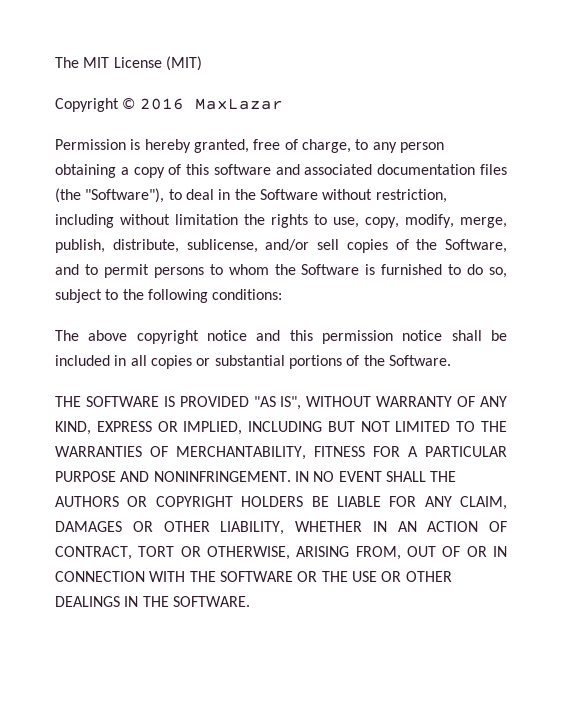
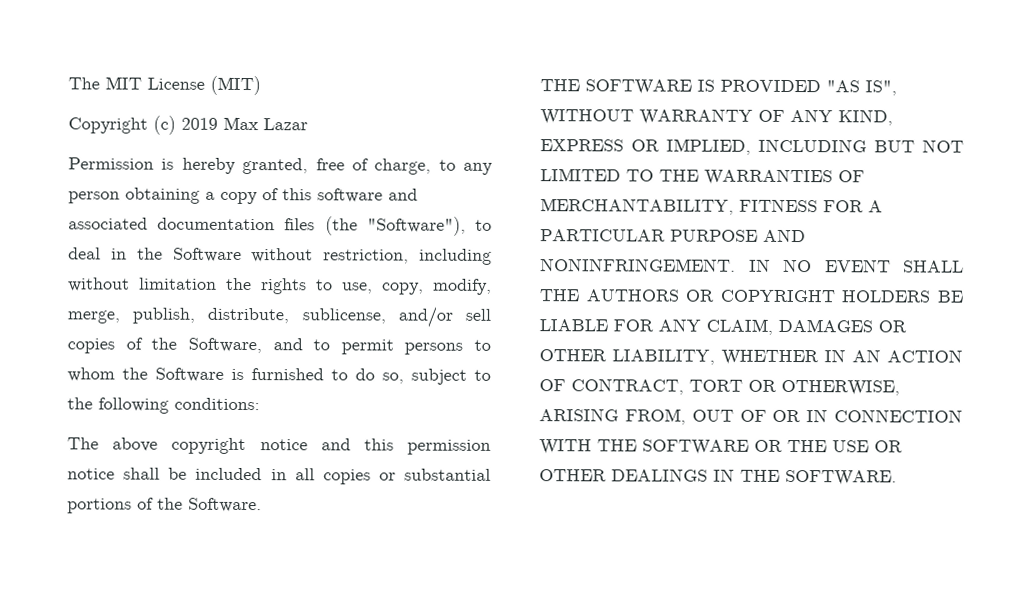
- Copyright © 2016 MaxLazar
+ Copyright (c) 2019 Max Lazar

